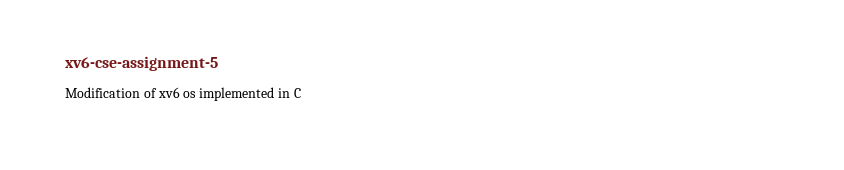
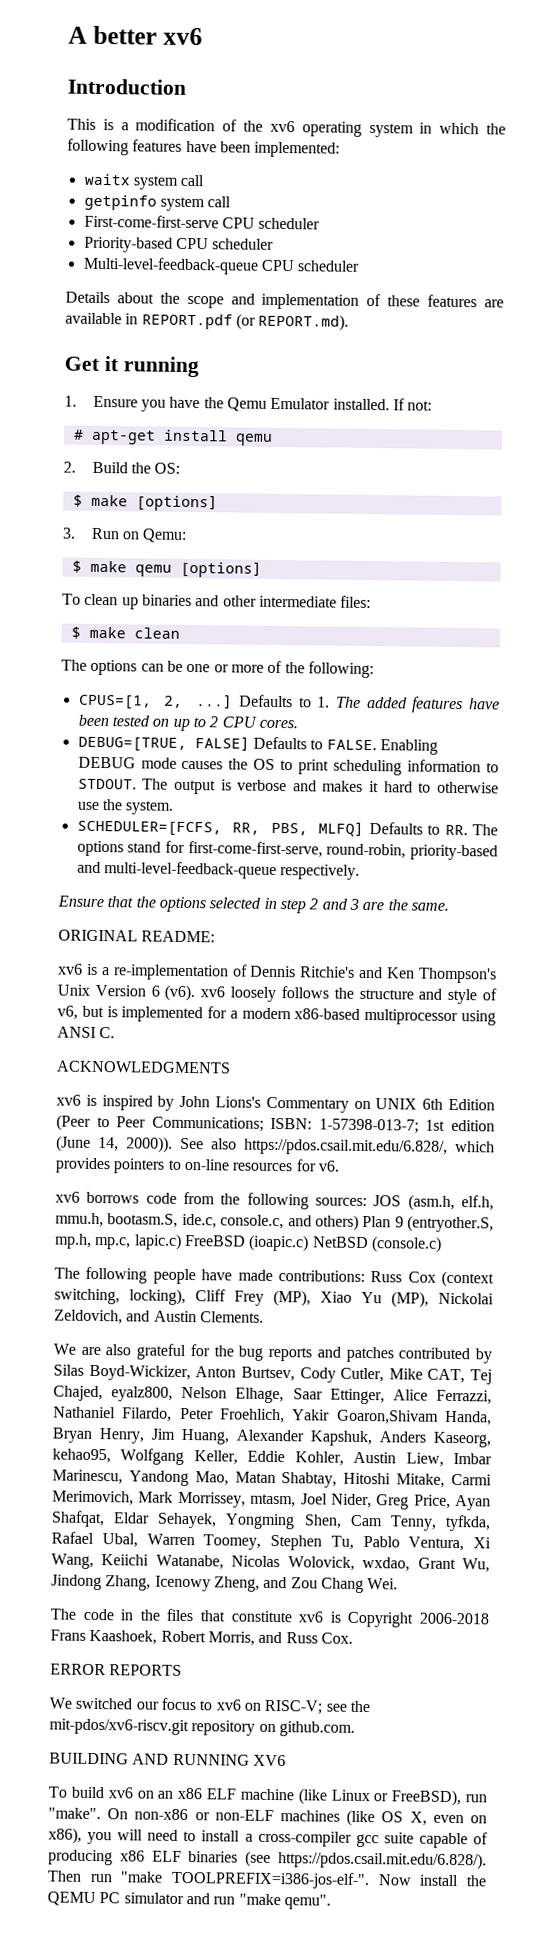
- xv6-cse-assignment-5
- Modification of xv6 os implemented in C
+ A better xv6
+ Introduction
+ This is a modification of the xv6 operating system in which the following features have been implemented:
+ waitx system call
+ getpinfo system call
+ First-come-first-serve CPU scheduler
+ Priority-based CPU scheduler
+ Multi-level-feedback-queue CPU scheduler
+ Details about the scope and implementation of these features are available in REPORT.pdf (or REPORT.md).
+ Get it running
+ 1. Ensure you have the Qemu Emulator installed. If not:
+ # apt-get install qemu
+ 2. Build the OS:
+ $ make [options]
+ 3. Run on Qemu:
+ $ make qemu [options]
+ To clean up binaries and other intermediate files:
+ $ make clean
+ The options can be one or more of the following:
+ CPUS=[1, 2, ...] Defaults to 1. The added features have been tested on up to 2 CPU cores.
+ DEBUG=[TRUE, FALSE] Defaults to FALSE. Enabling DEBUG mode causes the OS to print scheduling information to STDOUT. The output is verbose and makes it hard to otherwise use the system.
+ SCHEDULER=[FCFS, RR, PBS, MLFQ] Defaults to RR. The options stand for first-come-first-serve, round-robin, priority-based and multi-level-feedback-queue respectively.
+ Ensure that the options selected in step 2 and 3 are the same.
+ ORIGINAL README:
+ xv6 is a re-implementation of Dennis Ritchie's and Ken Thompson's Unix Version 6 (v6). xv6 loosely follows the structure and style of v6, but is implemented for a modern x86-based multiprocessor using ANSI C.
+ ACKNOWLEDGMENTS
+ xv6 is inspired by John Lions's Commentary on UNIX 6th Edition (Peer to Peer Communications; ISBN: 1-57398-013-7; 1st edition (June 14, 2000)). See also https://pdos.csail.mit.edu/6.828/, which provides pointers to on-line resources for v6.
+ xv6 borrows code from the following sources: JOS (asm.h, elf.h, mmu.h, bootasm.S, ide.c, console.c, and others) Plan 9 (entryother.S, mp.h, mp.c, lapic.c) FreeBSD (ioapic.c) NetBSD (console.c)
+ The following people have made contributions: Russ Cox (context switching, locking), Cliff Frey (MP), Xiao Yu (MP), Nickolai Zeldovich, and Austin Clements.
+ We are also grateful for the bug reports and patches contributed by Silas Boyd-Wickizer, Anton Burtsev, Cody Cutler, Mike CAT, Tej Chajed, eyalz800, Nelson Elhage, Saar Ettinger, Alice Ferrazzi, Nathaniel Filardo, Peter Froehlich, Yakir Goaron,Shivam Handa, Bryan Henry, Jim Huang, Alexander Kapshuk, Anders Kaseorg, kehao95, Wolfgang Keller, Eddie Kohler, Austin Liew, Imbar Marinescu, Yandong Mao, Matan Shabtay, Hitoshi Mitake, Carmi Merimovich, Mark Morrissey, mtasm, Joel Nider, Greg Price, Ayan Shafqat, Eldar Sehayek, Yongming Shen, Cam Tenny, tyfkda, Rafael Ubal, Warren Toomey, Stephen Tu, Pablo Ventura, Xi Wang, Keiichi Watanabe, Nicolas Wolovick, wxdao, Grant Wu, Jindong Zhang, Icenowy Zheng, and Zou Chang Wei.
+ The code in the files that constitute xv6 is Copyright 2006-2018 Frans Kaashoek, Robert Morris, and Russ Cox.
+ ERROR REPORTS
+ We switched our focus to xv6 on RISC-V; see the mit-pdos/xv6-riscv.git repository on github.com.
+ BUILDING AND RUNNING XV6
+ To build xv6 on an x86 ELF machine (like Linux or FreeBSD), run "make". On non-x86 or non-ELF machines (like OS X, even on x86), you will need to install a cross-compiler gcc suite capable of producing x86 ELF binaries (see https://pdos.csail.mit.edu/6.828/). Then run "make TOOLPREFIX=i386-jos-elf-". Now install the QEMU PC simulator and run "make qemu".

